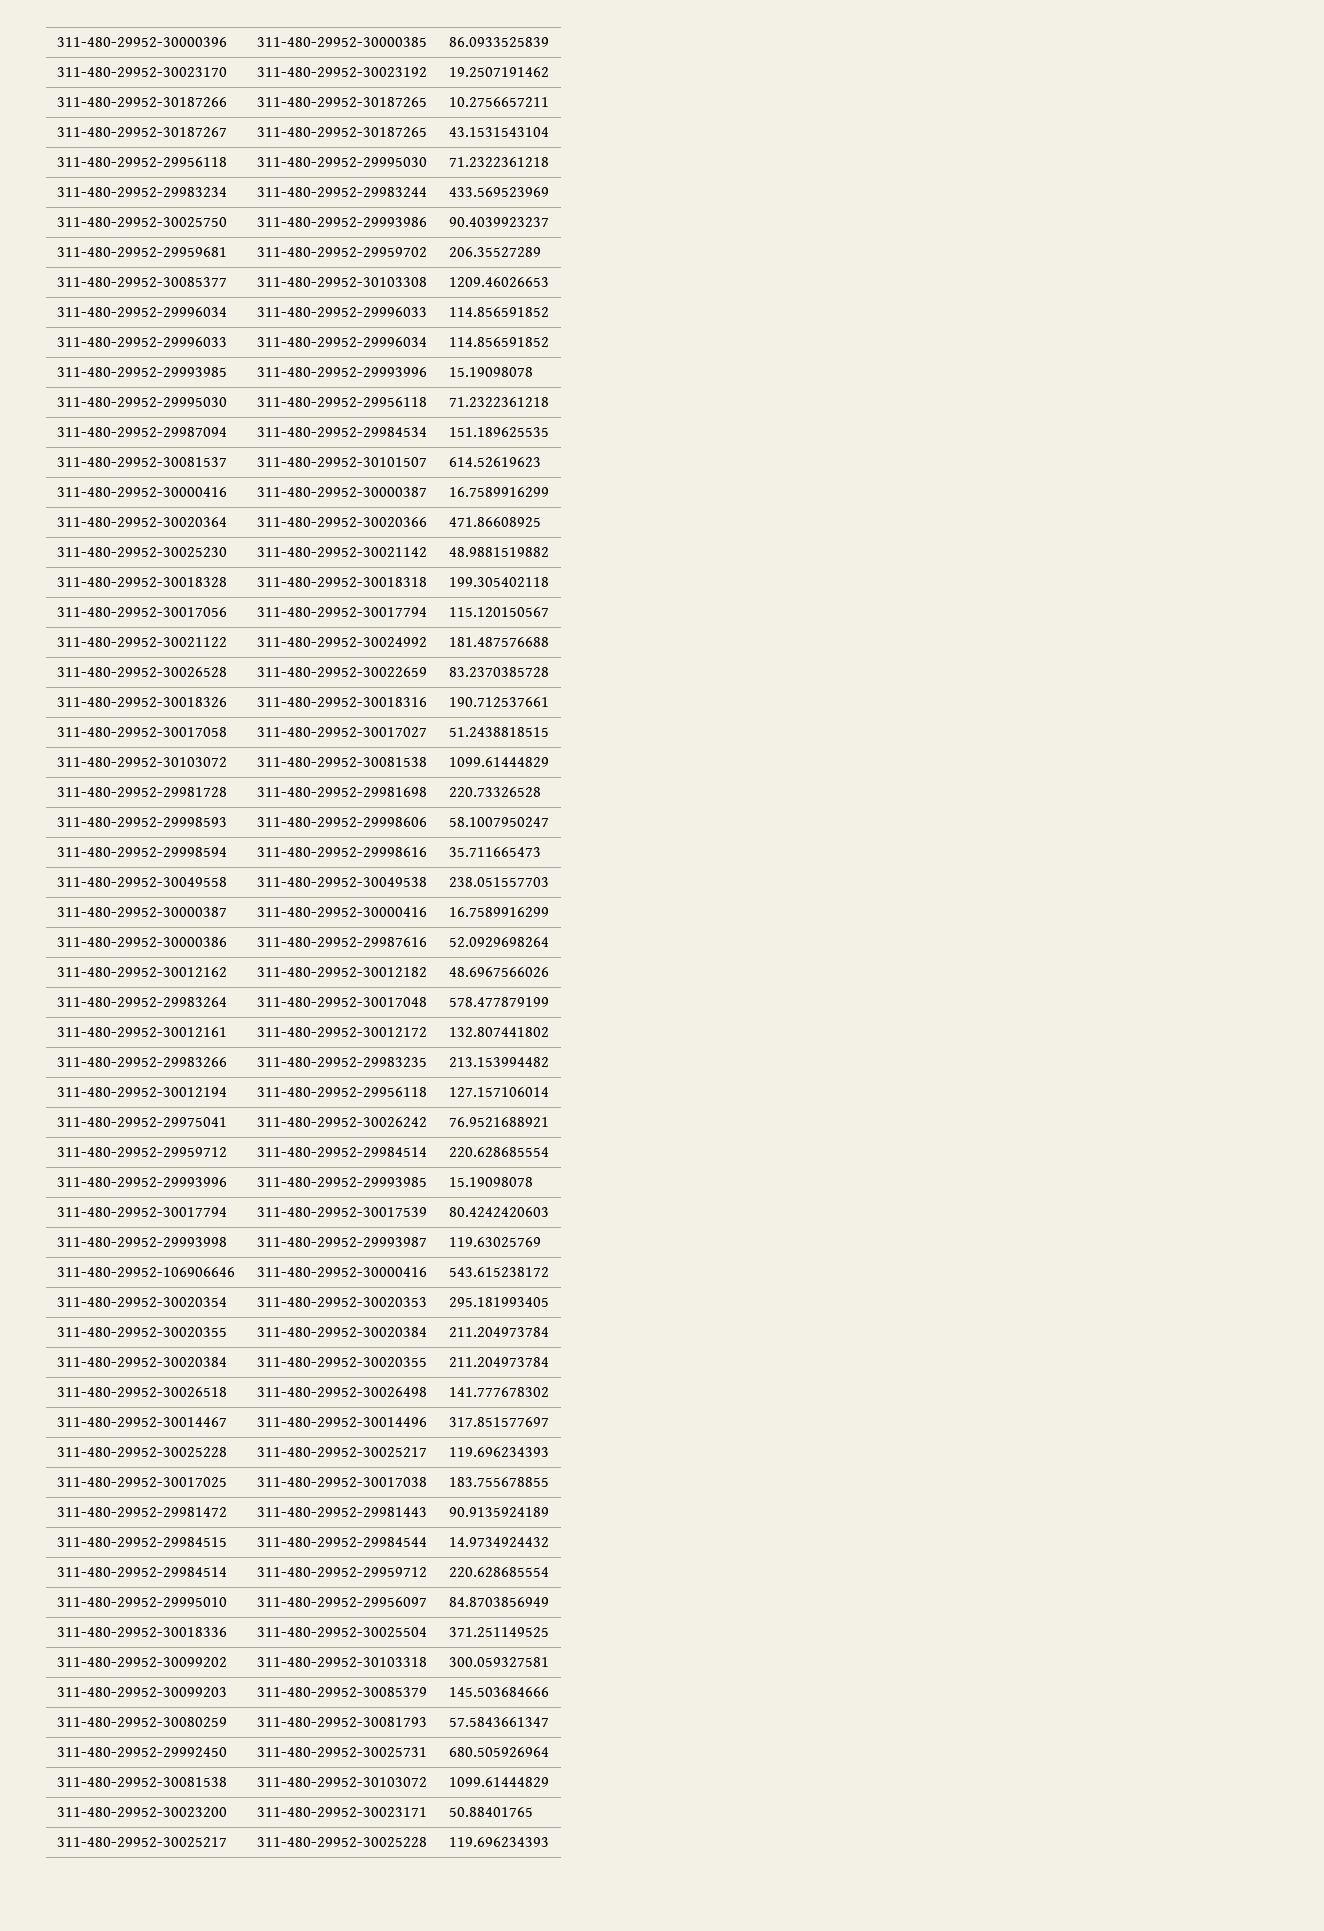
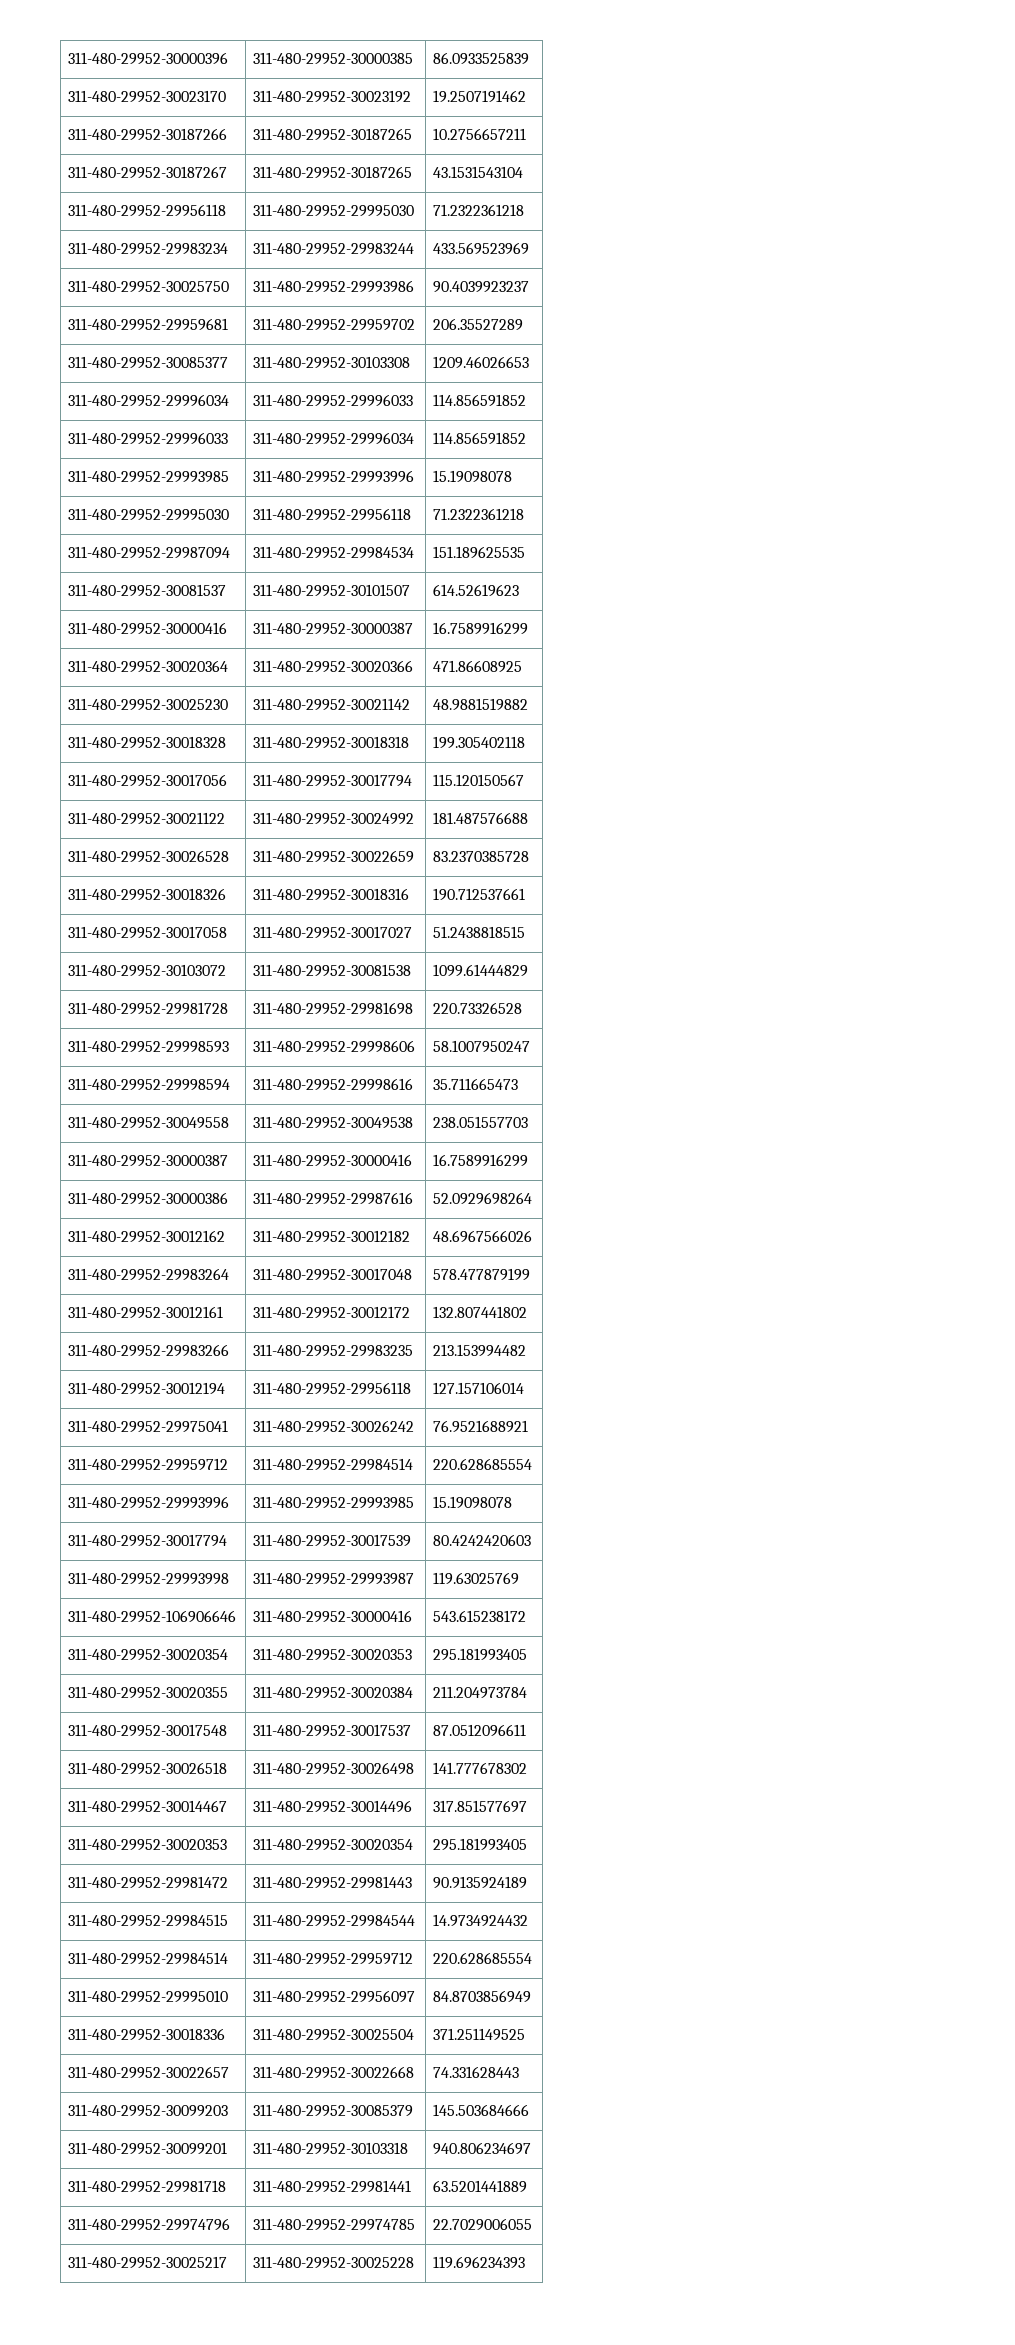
- 311-480-29952-30020384 | 311-480-29952-30020355 | 211.204973784
+ 311-480-29952-30017548 | 311-480-29952-30017537 | 87.0512096611
- 311-480-29952-30025228 | 311-480-29952-30025217 | 119.696234393
- 311-480-29952-30017025 | 311-480-29952-30017038 | 183.755678855
+ 311-480-29952-30020353 | 311-480-29952-30020354 | 295.181993405
- 311-480-29952-30099202 | 311-480-29952-30103318 | 300.059327581
+ 311-480-29952-30022657 | 311-480-29952-30022668 | 74.331628443
- 311-480-29952-30080259 | 311-480-29952-30081793 | 57.5843661347
- 311-480-29952-29992450 | 311-480-29952-30025731 | 680.505926964
- 311-480-29952-30081538 | 311-480-29952-30103072 | 1099.61444829
- 311-480-29952-30023200 | 311-480-29952-30023171 | 50.88401765
+ 311-480-29952-30099201 | 311-480-29952-30103318 | 940.806234697
+ 311-480-29952-29981718 | 311-480-29952-29981441 | 63.5201441889
+ 311-480-29952-29974796 | 311-480-29952-29974785 | 22.7029006055

